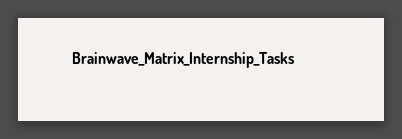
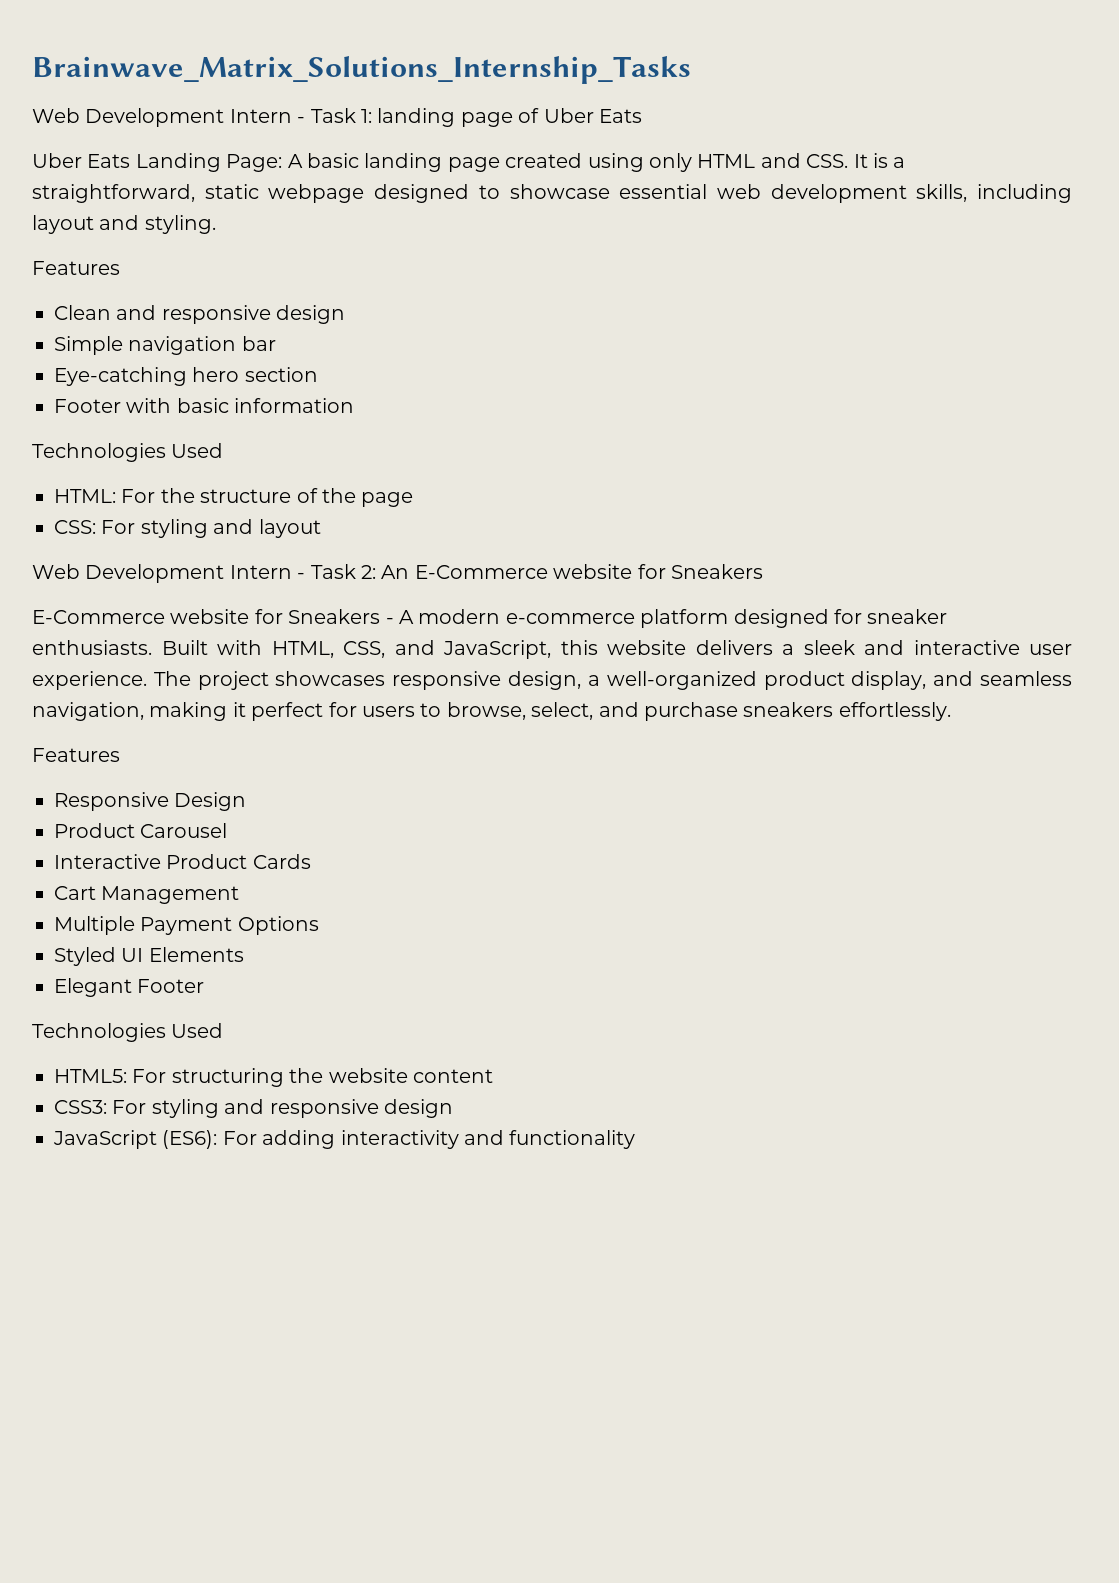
- Brainwave_Matrix_Internship_Tasks
+ Brainwave_Matrix_Solutions_Internship_Tasks
+ Web Development Intern - Task 1: landing page of Uber Eats
+ Uber Eats Landing Page: A basic landing page created using only HTML and CSS. It is a straightforward, static webpage designed to showcase essential web development skills, including layout and styling.
+ Features
+ Clean and responsive design
+ Simple navigation bar
+ Eye-catching hero section
+ Footer with basic information
+ Technologies Used
+ HTML: For the structure of the page
+ CSS: For styling and layout
+ Web Development Intern - Task 2: An E-Commerce website for Sneakers
+ E-Commerce website for Sneakers - A modern e-commerce platform designed for sneaker enthusiasts. Built with HTML, CSS, and JavaScript, this website delivers a sleek and interactive user experience. The project showcases responsive design, a well-organized product display, and seamless navigation, making it perfect for users to browse, select, and purchase sneakers effortlessly.
+ Features
+ Responsive Design
+ Product Carousel
+ Interactive Product Cards
+ Cart Management
+ Multiple Payment Options
+ Styled UI Elements
+ Elegant Footer
+ Technologies Used
+ HTML5: For structuring the website content
+ CSS3: For styling and responsive design
+ JavaScript (ES6): For adding interactivity and functionality

